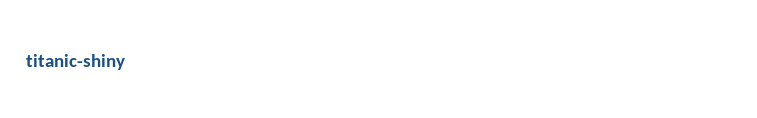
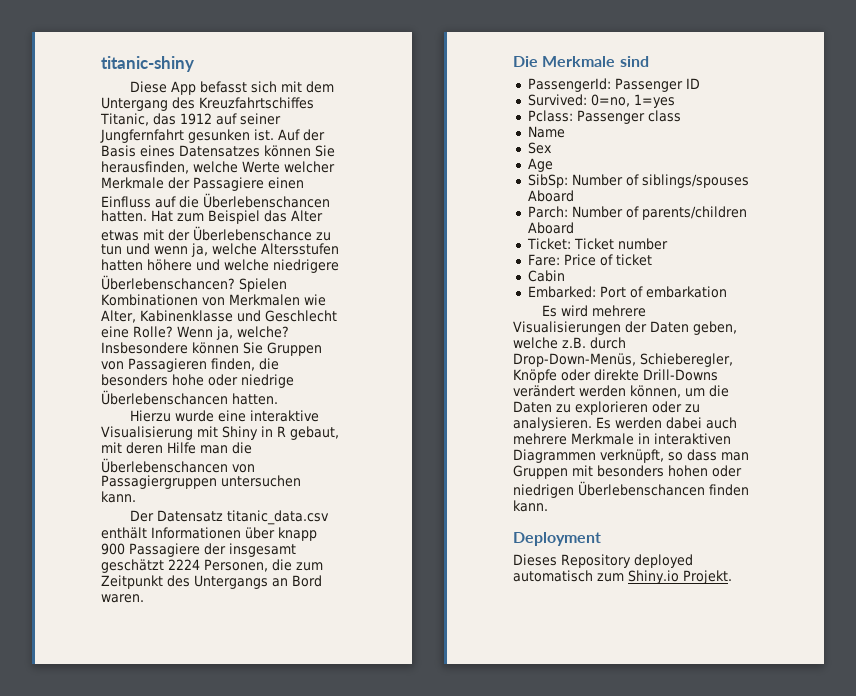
+ Diese App befasst sich mit dem Untergang des Kreuzfahrtschiffes Titanic, das 1912 auf seiner Jungfernfahrt gesunken ist. Auf der Basis eines Datensatzes können Sie herausfinden, welche Werte welcher Merkmale der Passagiere einen Einfluss auf die Überlebenschancen hatten. Hat zum Beispiel das Alter etwas mit der Überlebenschance zu tun und wenn ja, welche Altersstufen hatten höhere und welche niedrigere Überlebenschancen? Spielen Kombinationen von Merkmalen wie Alter, Kabinenklasse und Geschlecht eine Rolle? Wenn ja, welche? Insbesondere können Sie Gruppen von Passagieren finden, die besonders hohe oder niedrige Überlebenschancen hatten.
+ Hierzu wurde eine interaktive Visualisierung mit Shiny in R gebaut, mit deren Hilfe man die Überlebenschancen von Passagiergruppen untersuchen kann.
+ Der Datensatz titanic_data.csv enthält Informationen über knapp 900 Passagiere der insgesamt geschätzt 2224 Personen, die zum Zeitpunkt des Untergangs an Bord waren.
+ Die Merkmale sind
+ PassengerId: Passenger ID
+ Survived: 0=no, 1=yes
+ Pclass: Passenger class
+ Name
+ Sex
+ Age
+ SibSp: Number of siblings/spouses Aboard
+ Parch: Number of parents/children Aboard
+ Ticket: Ticket number
+ Fare: Price of ticket
+ Cabin
+ Embarked: Port of embarkation
+ Es wird mehrere Visualisierungen der Daten geben, welche z.B. durch Drop-Down-Menüs, Schieberegler, Knöpfe oder direkte Drill-Downs verändert werden können, um die Daten zu explorieren oder zu analysieren. Es werden dabei auch mehrere Merkmale in interaktiven Diagrammen verknüpft, so dass man Gruppen mit besonders hohen oder niedrigen Überlebenschancen finden kann.
+ Deployment
+ Dieses Repository deployed automatisch zum Shiny.io Projekt.

